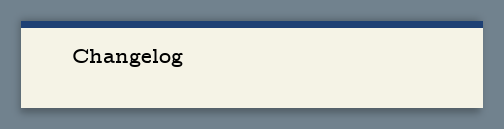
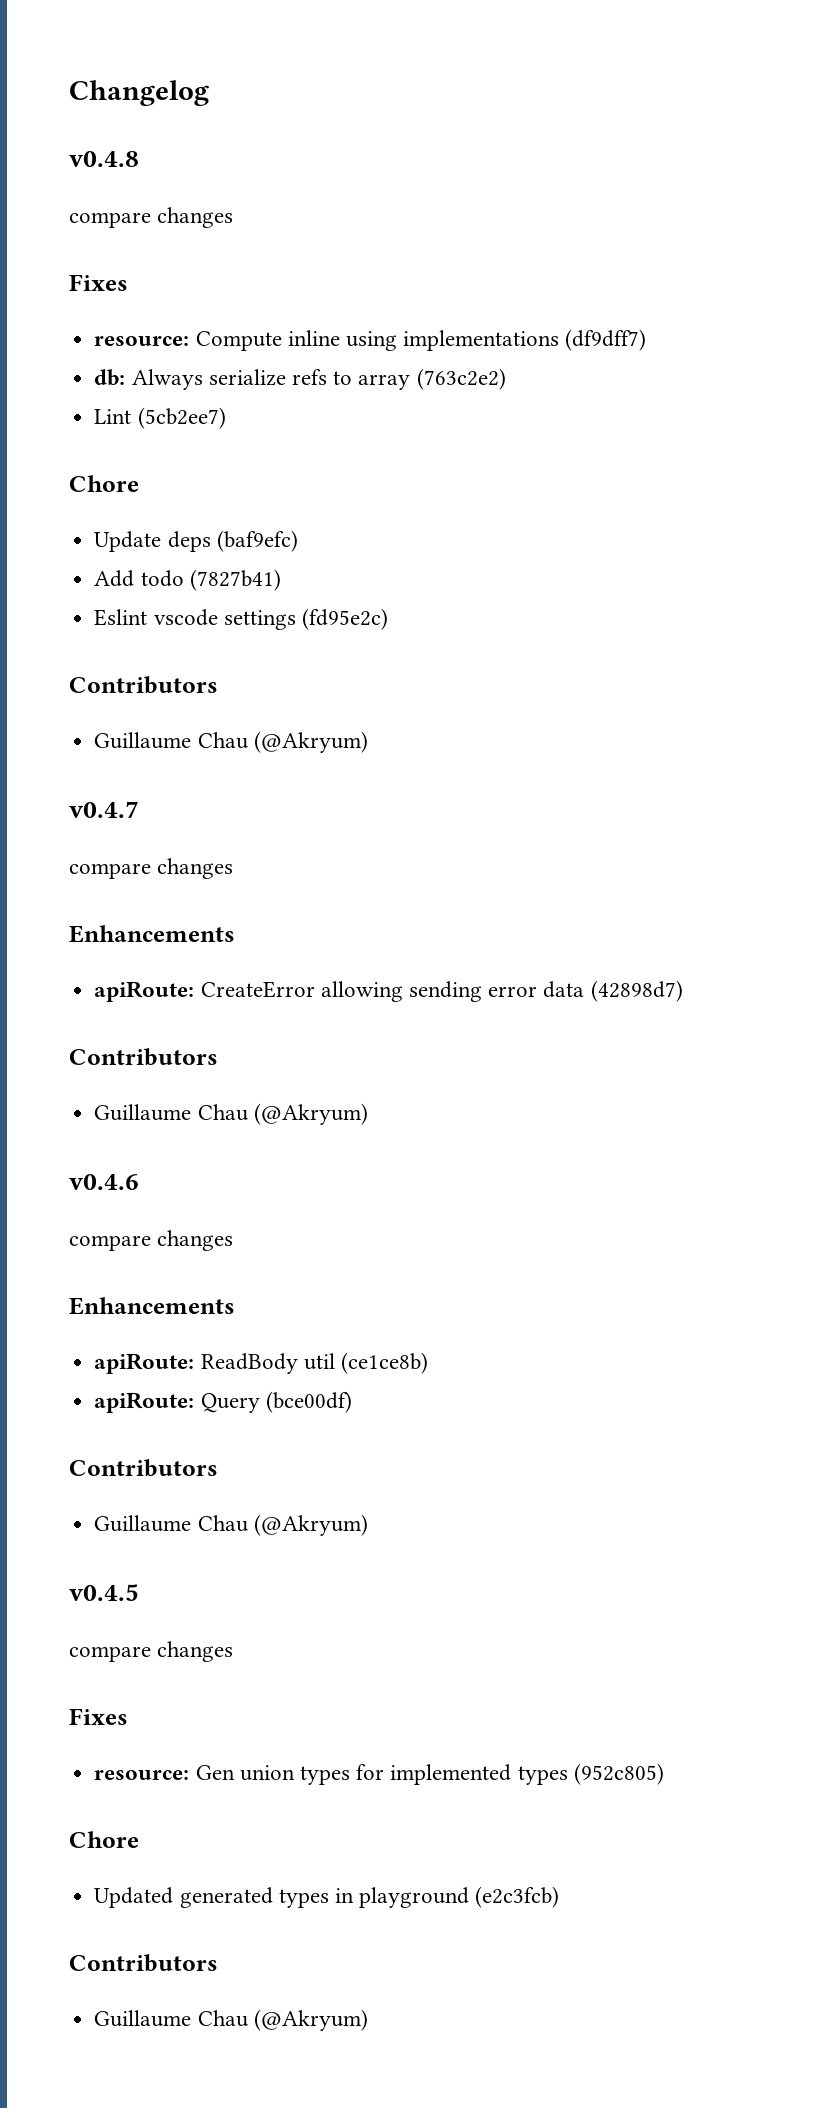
+ v0.4.8
+ compare changes
+ Fixes
+ resource: Compute inline using implementations (df9dff7)
+ db: Always serialize refs to array (763c2e2)
+ Lint (5cb2ee7)
+ Chore
+ Update deps (baf9efc)
+ Add todo (7827b41)
+ Eslint vscode settings (fd95e2c)
+ Contributors
+ Guillaume Chau (@Akryum)
+ v0.4.7
+ compare changes
+ Enhancements
+ apiRoute: CreateError allowing sending error data (42898d7)
+ Contributors
+ Guillaume Chau (@Akryum)
+ v0.4.6
+ compare changes
+ Enhancements
+ apiRoute: ReadBody util (ce1ce8b)
+ apiRoute: Query (bce00df)
+ Contributors
+ Guillaume Chau (@Akryum)
+ v0.4.5
+ compare changes
+ Fixes
+ resource: Gen union types for implemented types (952c805)
+ Chore
+ Updated generated types in playground (e2c3fcb)
+ Contributors
+ Guillaume Chau (@Akryum)

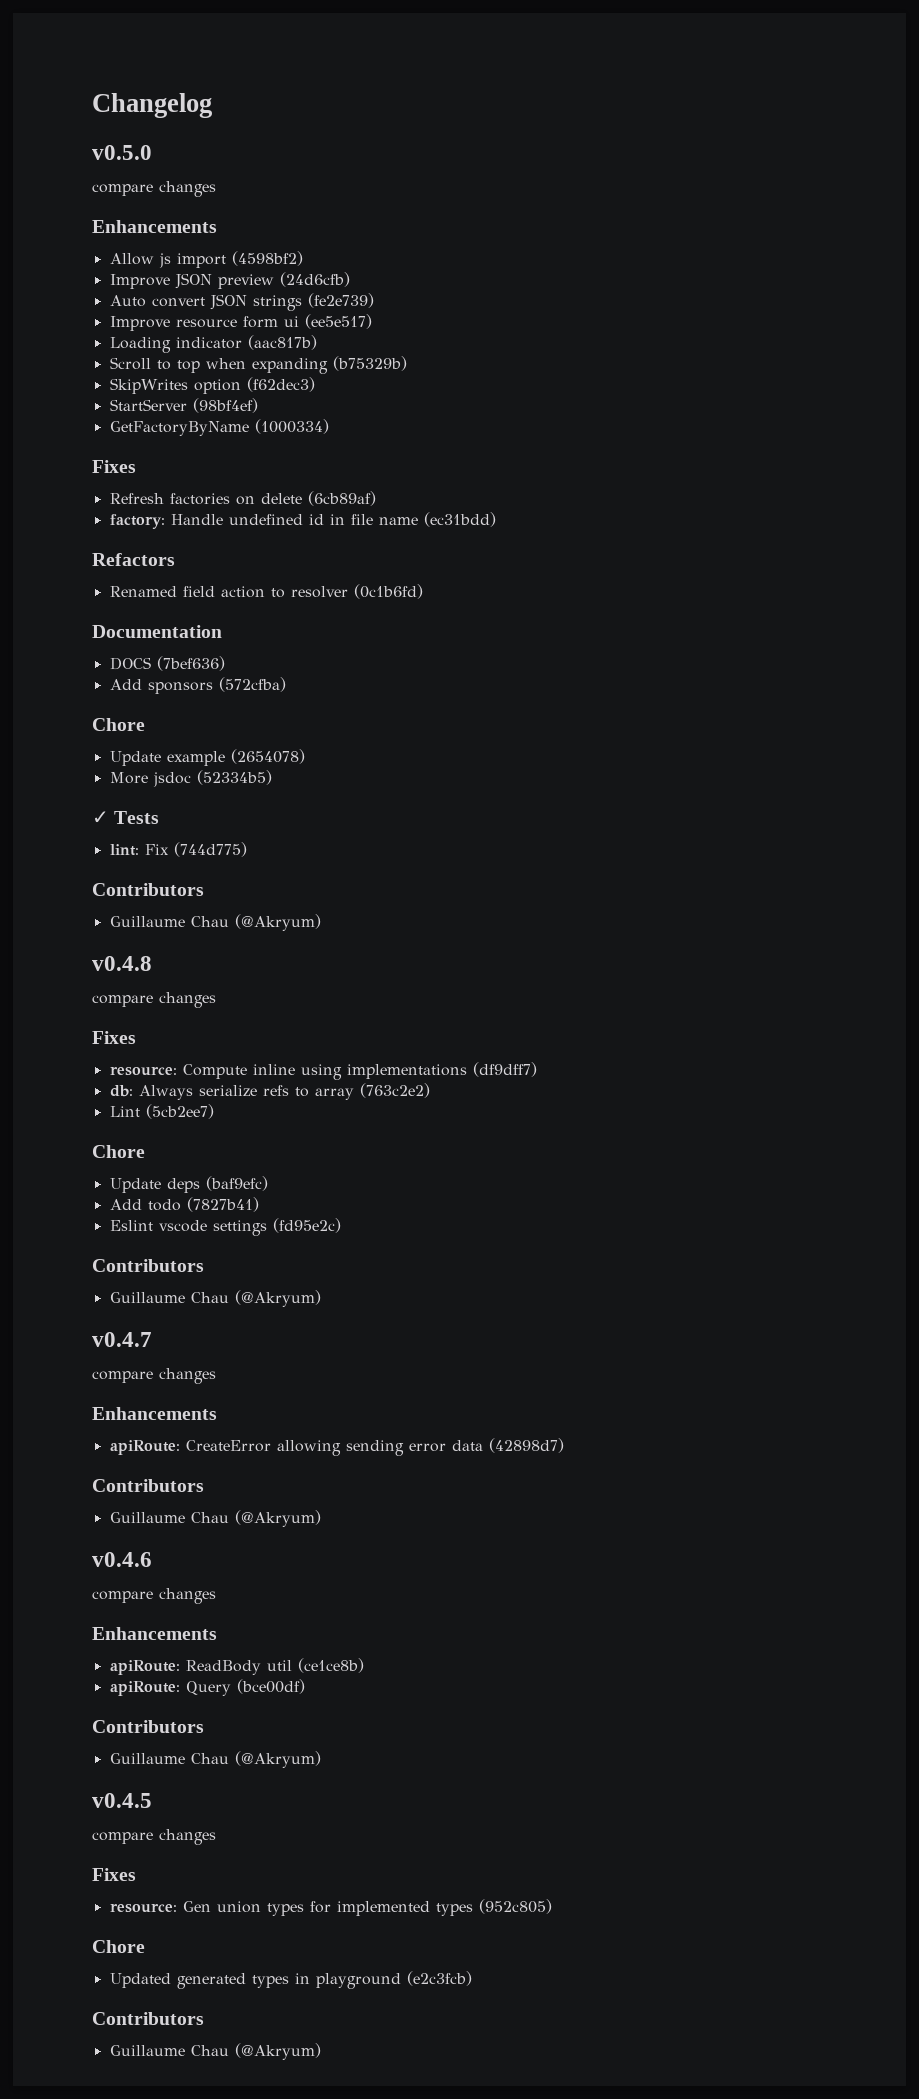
+ v0.5.0
+ compare changes
+ Enhancements
+ Allow js import (4598bf2)
+ Improve JSON preview (24d6cfb)
+ Auto convert JSON strings (fe2e739)
+ Improve resource form ui (ee5e517)
+ Loading indicator (aac817b)
+ Scroll to top when expanding (b75329b)
+ SkipWrites option (f62dec3)
+ StartServer (98bf4ef)
+ GetFactoryByName (1000334)
+ Fixes
+ Refresh factories on delete (6cb89af)
+ factory: Handle undefined id in file name (ec31bdd)
+ Refactors
+ Renamed field action to resolver (0c1b6fd)
+ Documentation
+ DOCS (7bef636)
+ Add sponsors (572cfba)
+ Chore
+ Update example (2654078)
+ More jsdoc (52334b5)
+ ✓ Tests
+ lint: Fix (744d775)
+ Contributors
+ Guillaume Chau (@Akryum)

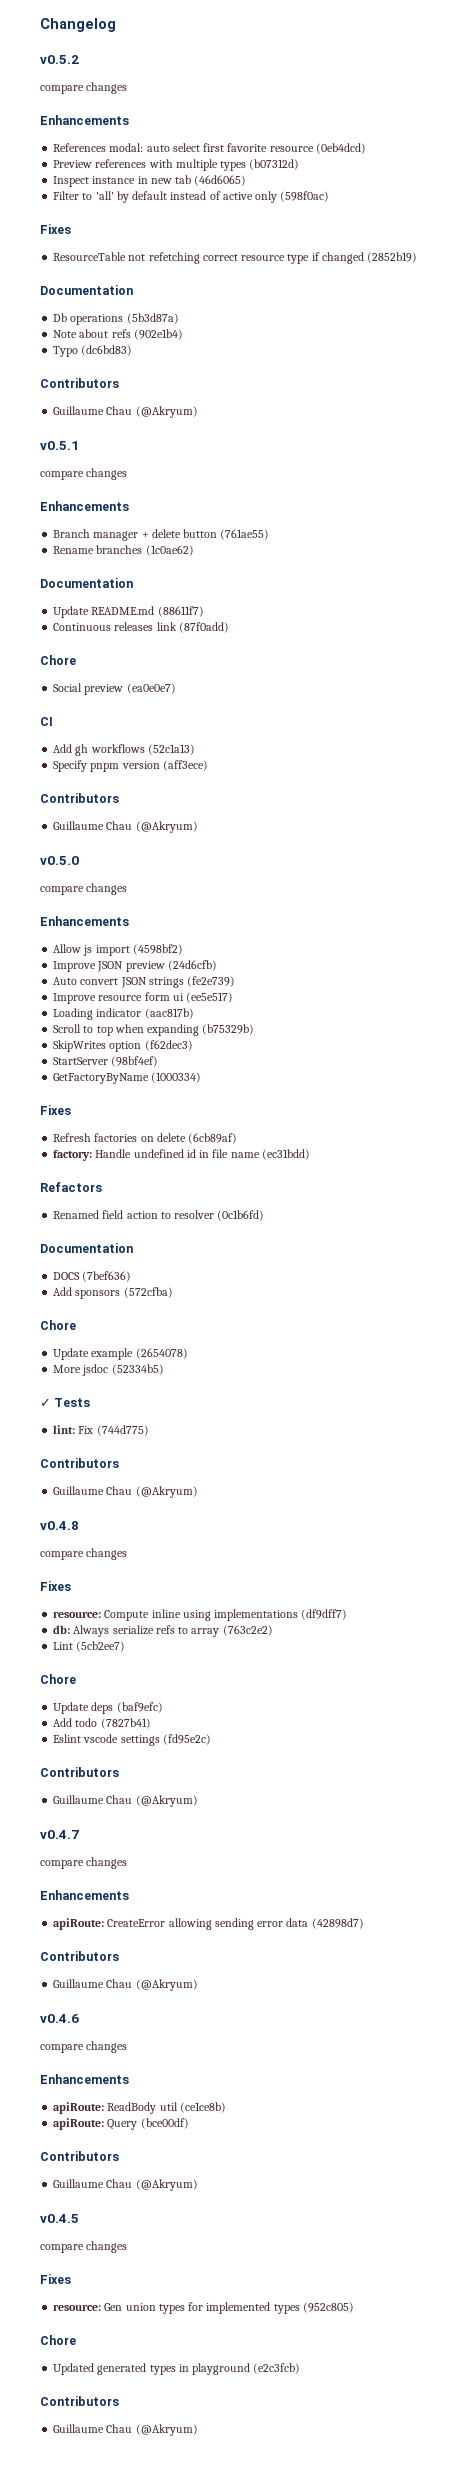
+ v0.5.2
+ compare changes
+ Enhancements
+ References modal: auto select first favorite resource (0eb4dcd)
+ Preview references with multiple types (b07312d)
+ Inspect instance in new tab (46d6065)
+ Filter to 'all' by default instead of active only (598f0ac)
+ Fixes
+ ResourceTable not refetching correct resource type if changed (2852b19)
+ Documentation
+ Db operations (5b3d87a)
+ Note about refs (902e1b4)
+ Typo (dc6bd83)
+ Contributors
+ Guillaume Chau (@Akryum)
+ v0.5.1
+ compare changes
+ Enhancements
+ Branch manager + delete button (761ae55)
+ Rename branches (1c0ae62)
+ Documentation
+ Update README.md (88611f7)
+ Continuous releases link (87f0add)
+ Chore
+ Social preview (ea0e0e7)
+ CI
+ Add gh workflows (52c1a13)
+ Specify pnpm version (aff3ece)
+ Contributors
+ Guillaume Chau (@Akryum)

